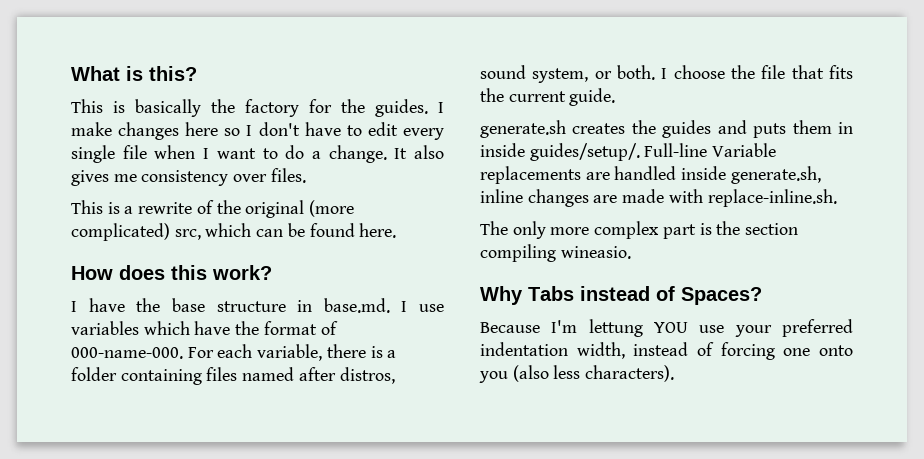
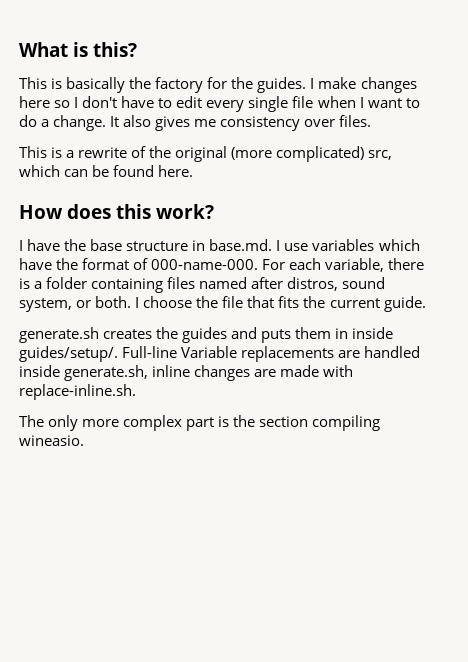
- Why Tabs instead of Spaces?
- Because I'm lettung YOU use your preferred indentation width, instead of forcing one onto you (also less characters).

